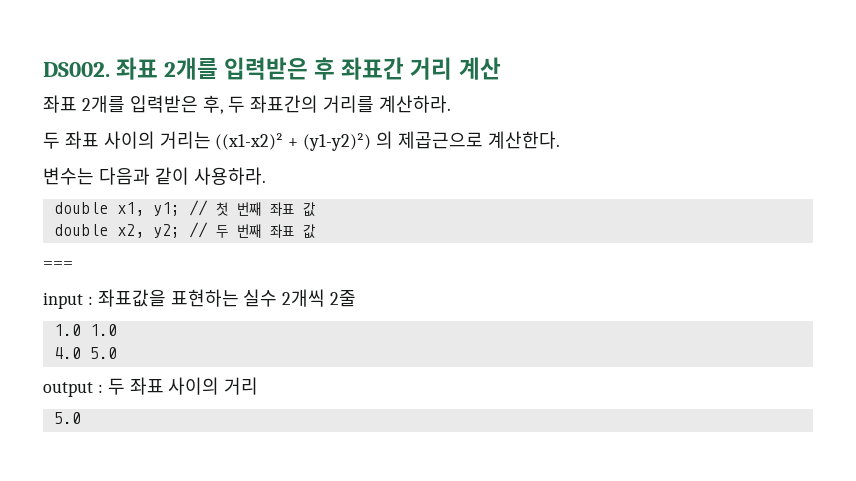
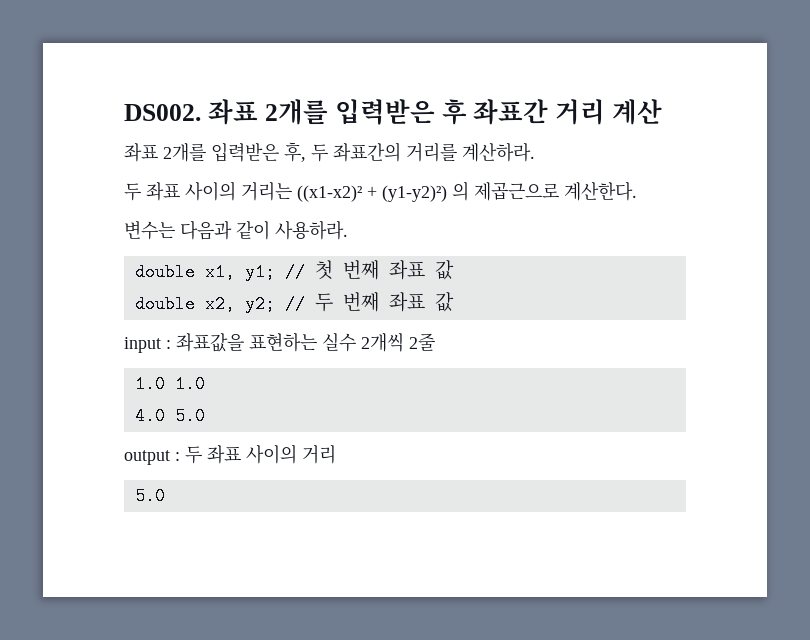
- ===

